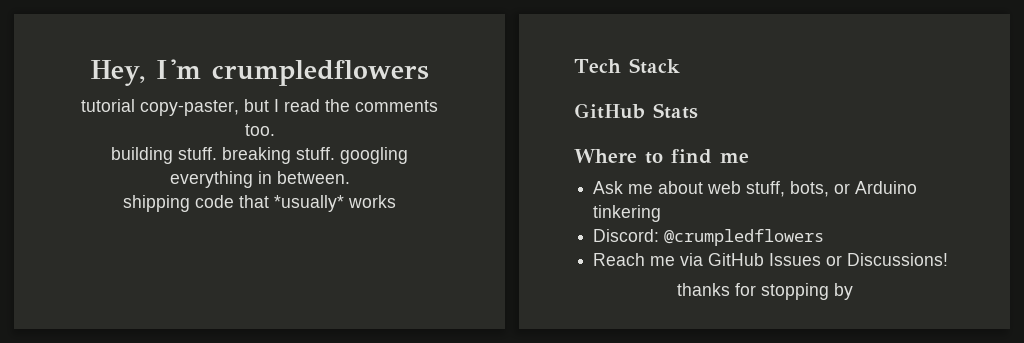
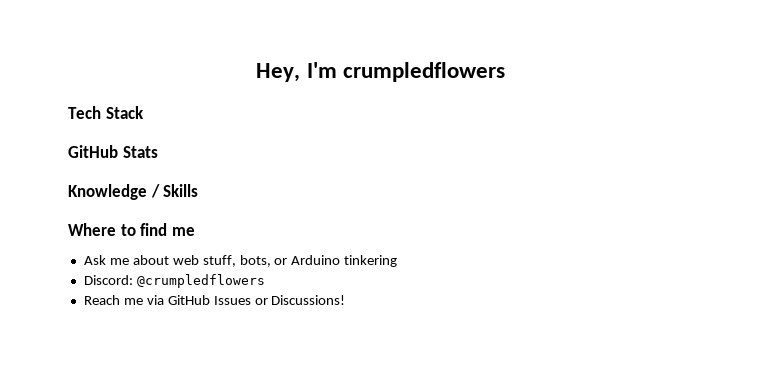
- tutorial copy-paster, but I read the comments too.
- building stuff. breaking stuff. googling everything in between.
- shipping code that *usually* works
+ Knowledge / Skills
- thanks for stopping by

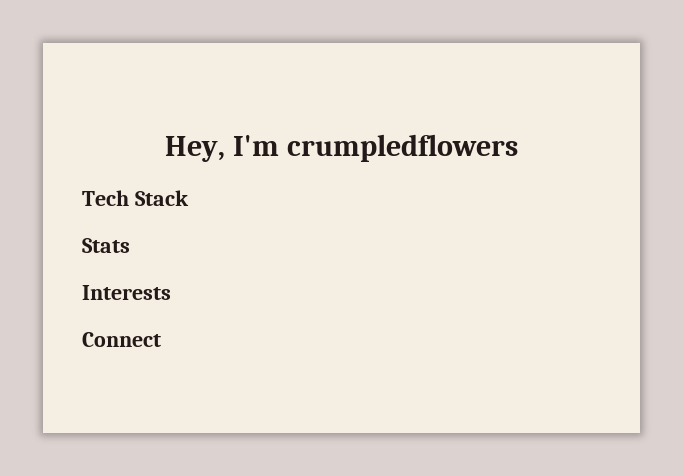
- GitHub Stats
+ Stats
- Knowledge / Skills
- Where to find me
- Ask me about web stuff, bots, or Arduino tinkering
- Discord: @crumpledflowers
- Reach me via GitHub Issues or Discussions!
+ Interests
+ Connect

